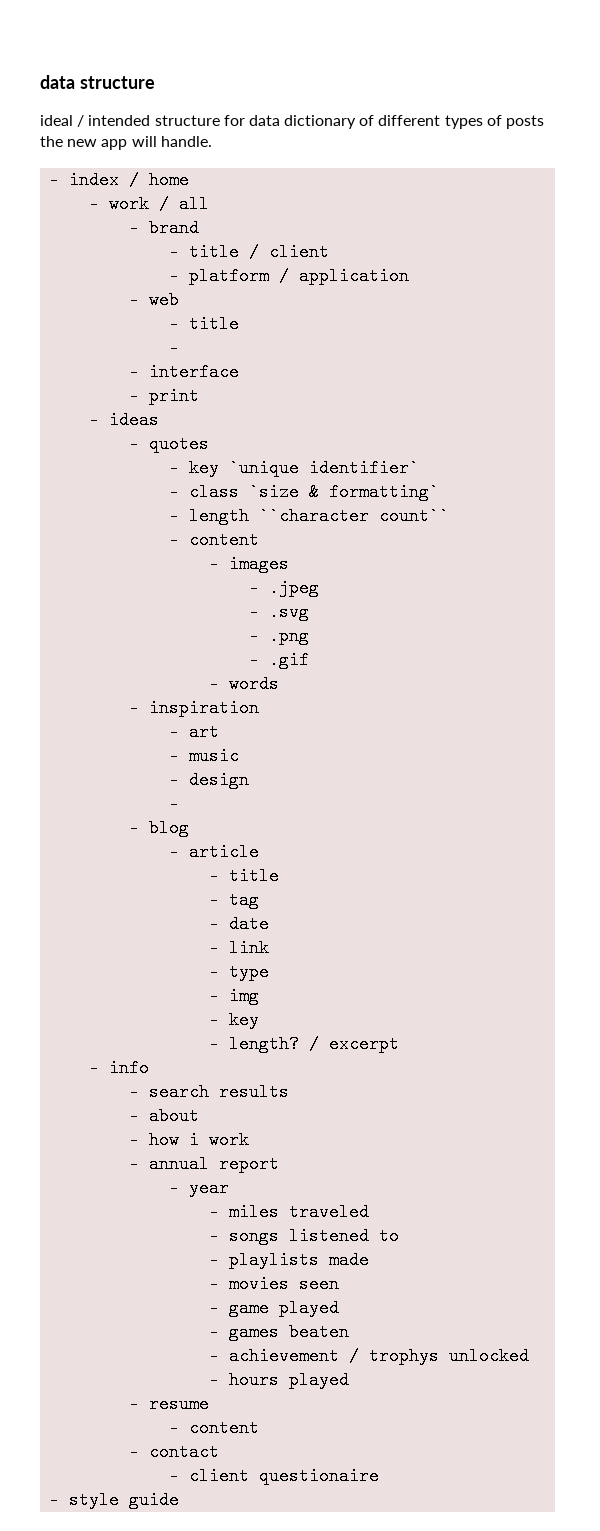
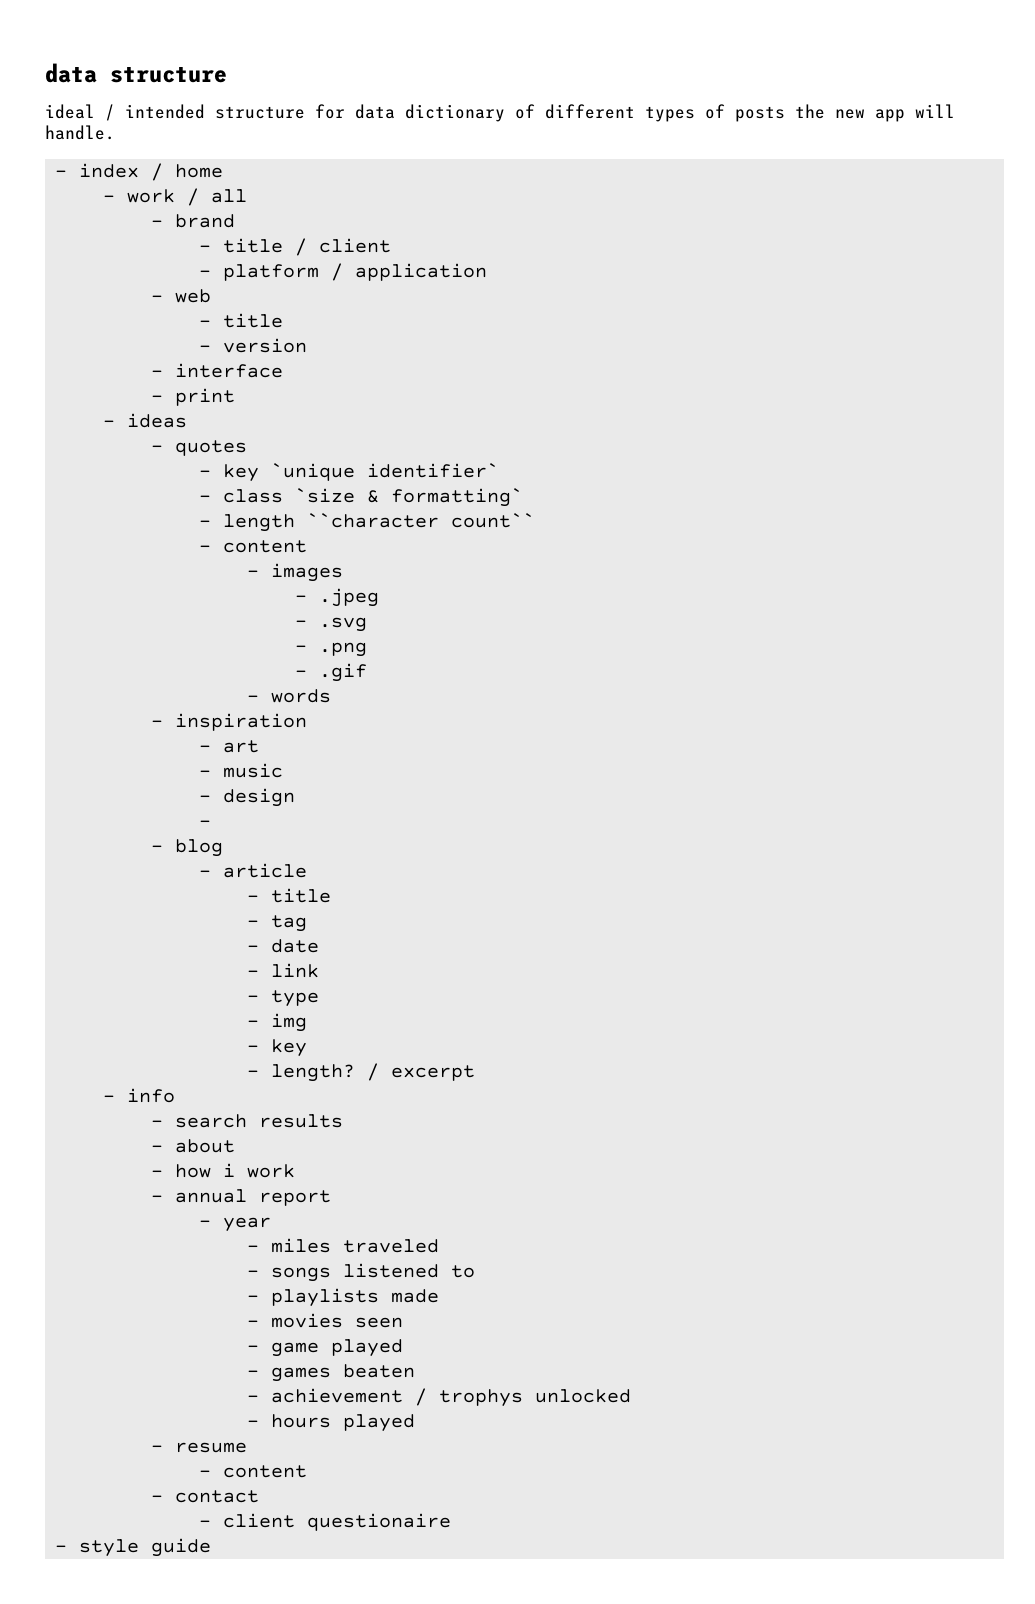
  - web
  - title
- -
+ - version

